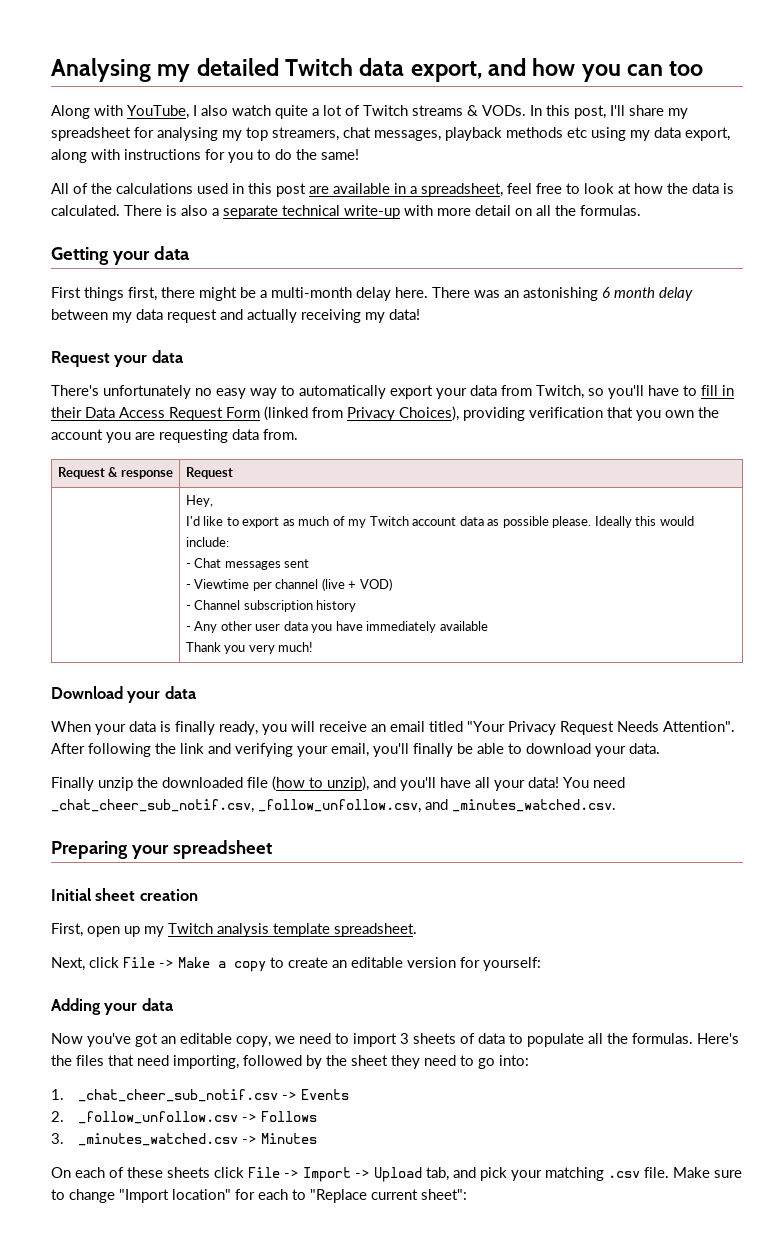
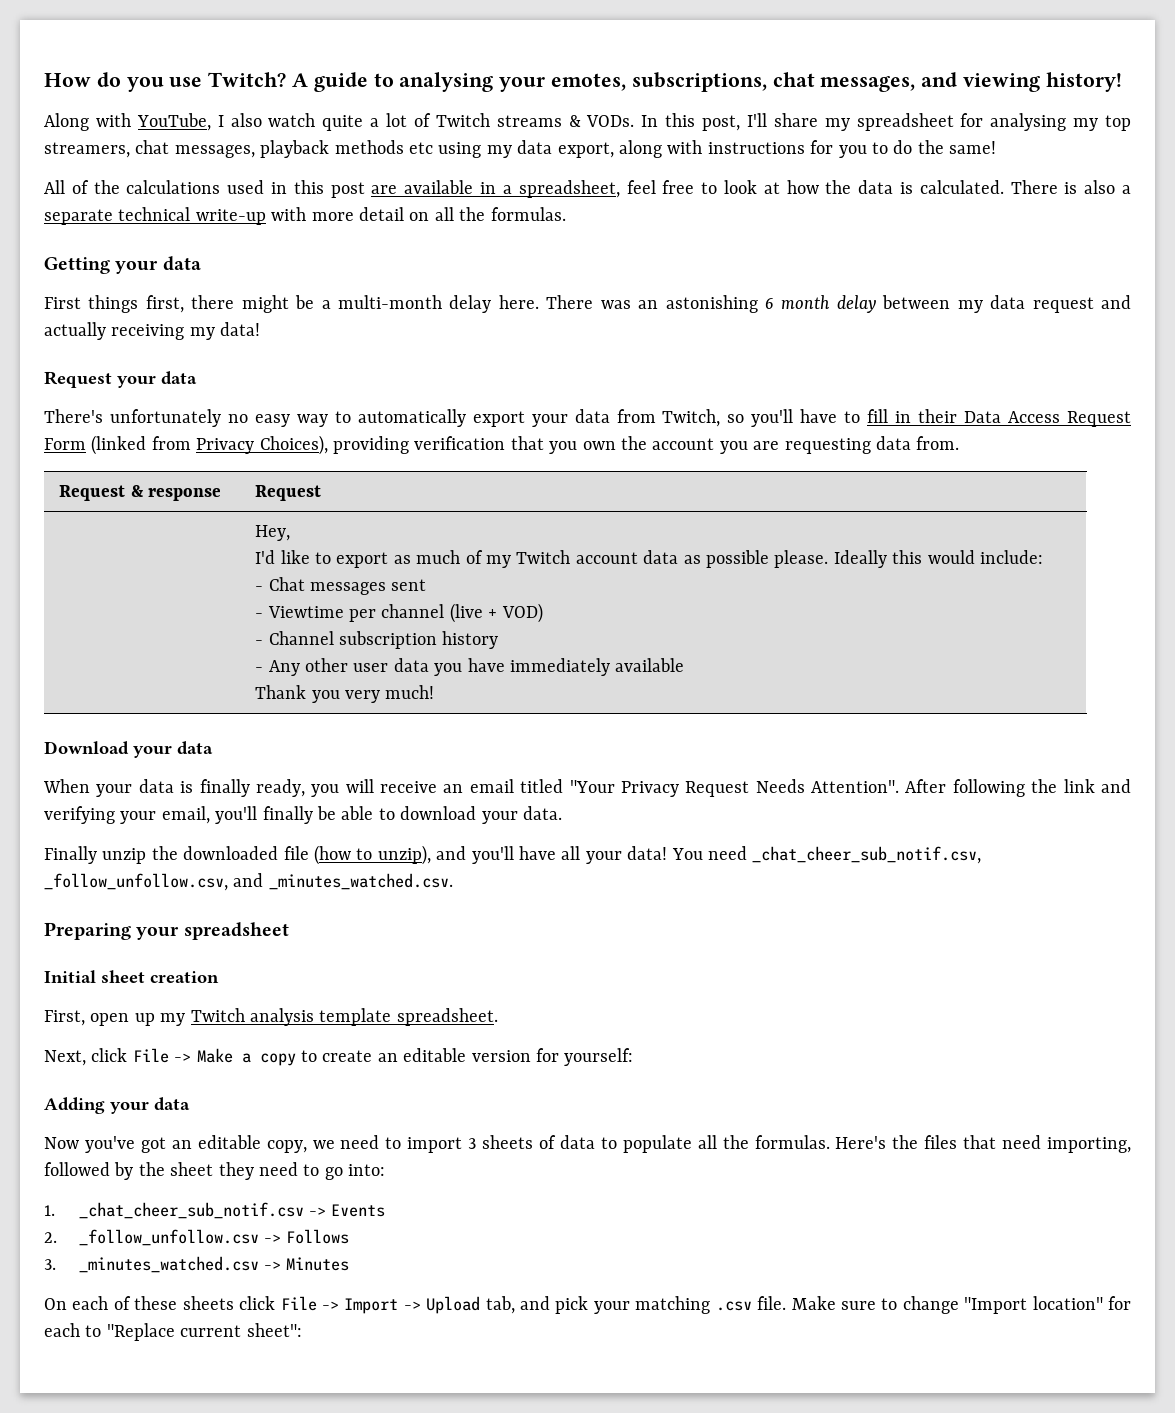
- Analysing my detailed Twitch data export, and how you can too
+ How do you use Twitch? A guide to analysing your emotes, subscriptions, chat messages, and viewing history!

